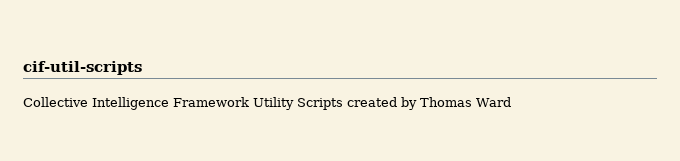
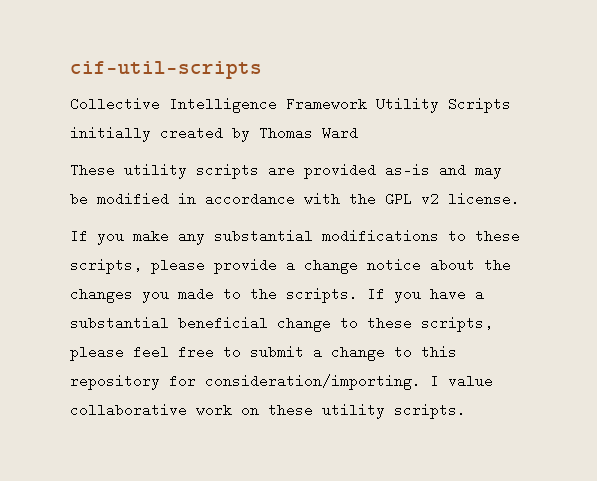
- Collective Intelligence Framework Utility Scripts created by Thomas Ward
+ Collective Intelligence Framework Utility Scripts initially created by Thomas Ward
+ These utility scripts are provided as-is and may be modified in accordance with the GPL v2 license.
+ If you make any substantial modifications to these scripts, please provide a change notice about the changes you made to the scripts. If you have a substantial beneficial change to these scripts, please feel free to submit a change to this repository for consideration/importing. I value collaborative work on these utility scripts.

